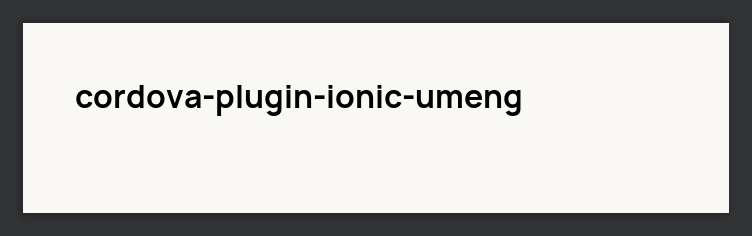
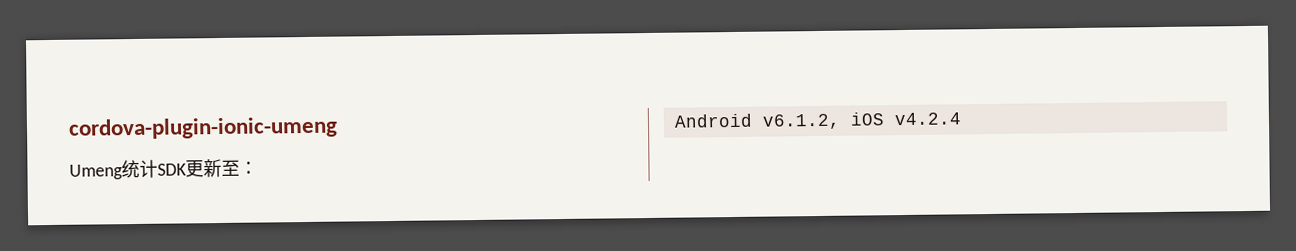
+ Umeng统计SDK更新至：
+ Android v6.1.2, iOS v4.2.4

